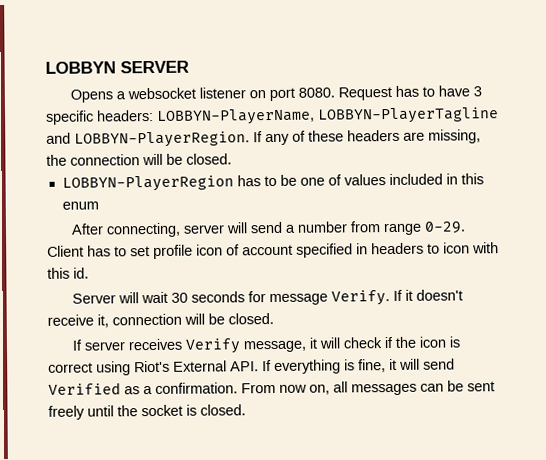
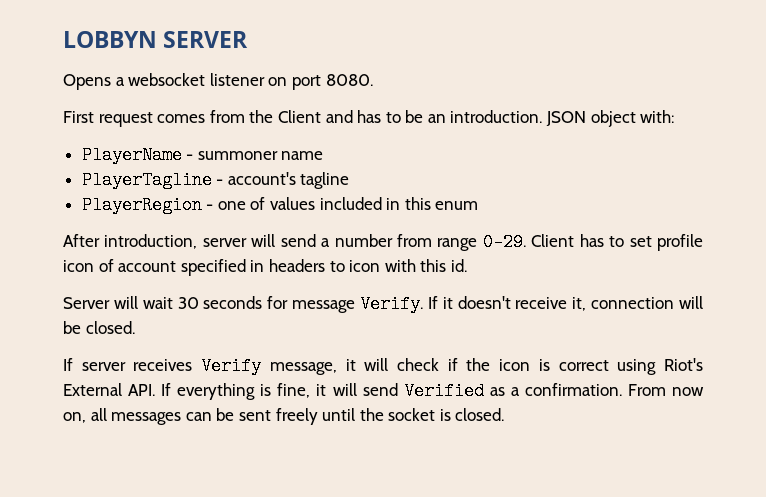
- Opens a websocket listener on port 8080. Request has to have 3 specific headers: LOBBYN-PlayerName, LOBBYN-PlayerTagline and LOBBYN-PlayerRegion. If any of these headers are missing, the connection will be closed.
- LOBBYN-PlayerRegion has to be one of values included in this enum
+ Opens a websocket listener on port 8080.
+ First request comes from the Client and has to be an introduction. JSON object with:
+ PlayerName - summoner name
+ PlayerTagline - account's tagline
+ PlayerRegion - one of values included in this enum
- After connecting, server will send a number from range 0-29.
+ After introduction, server will send a number from range 0-29.

